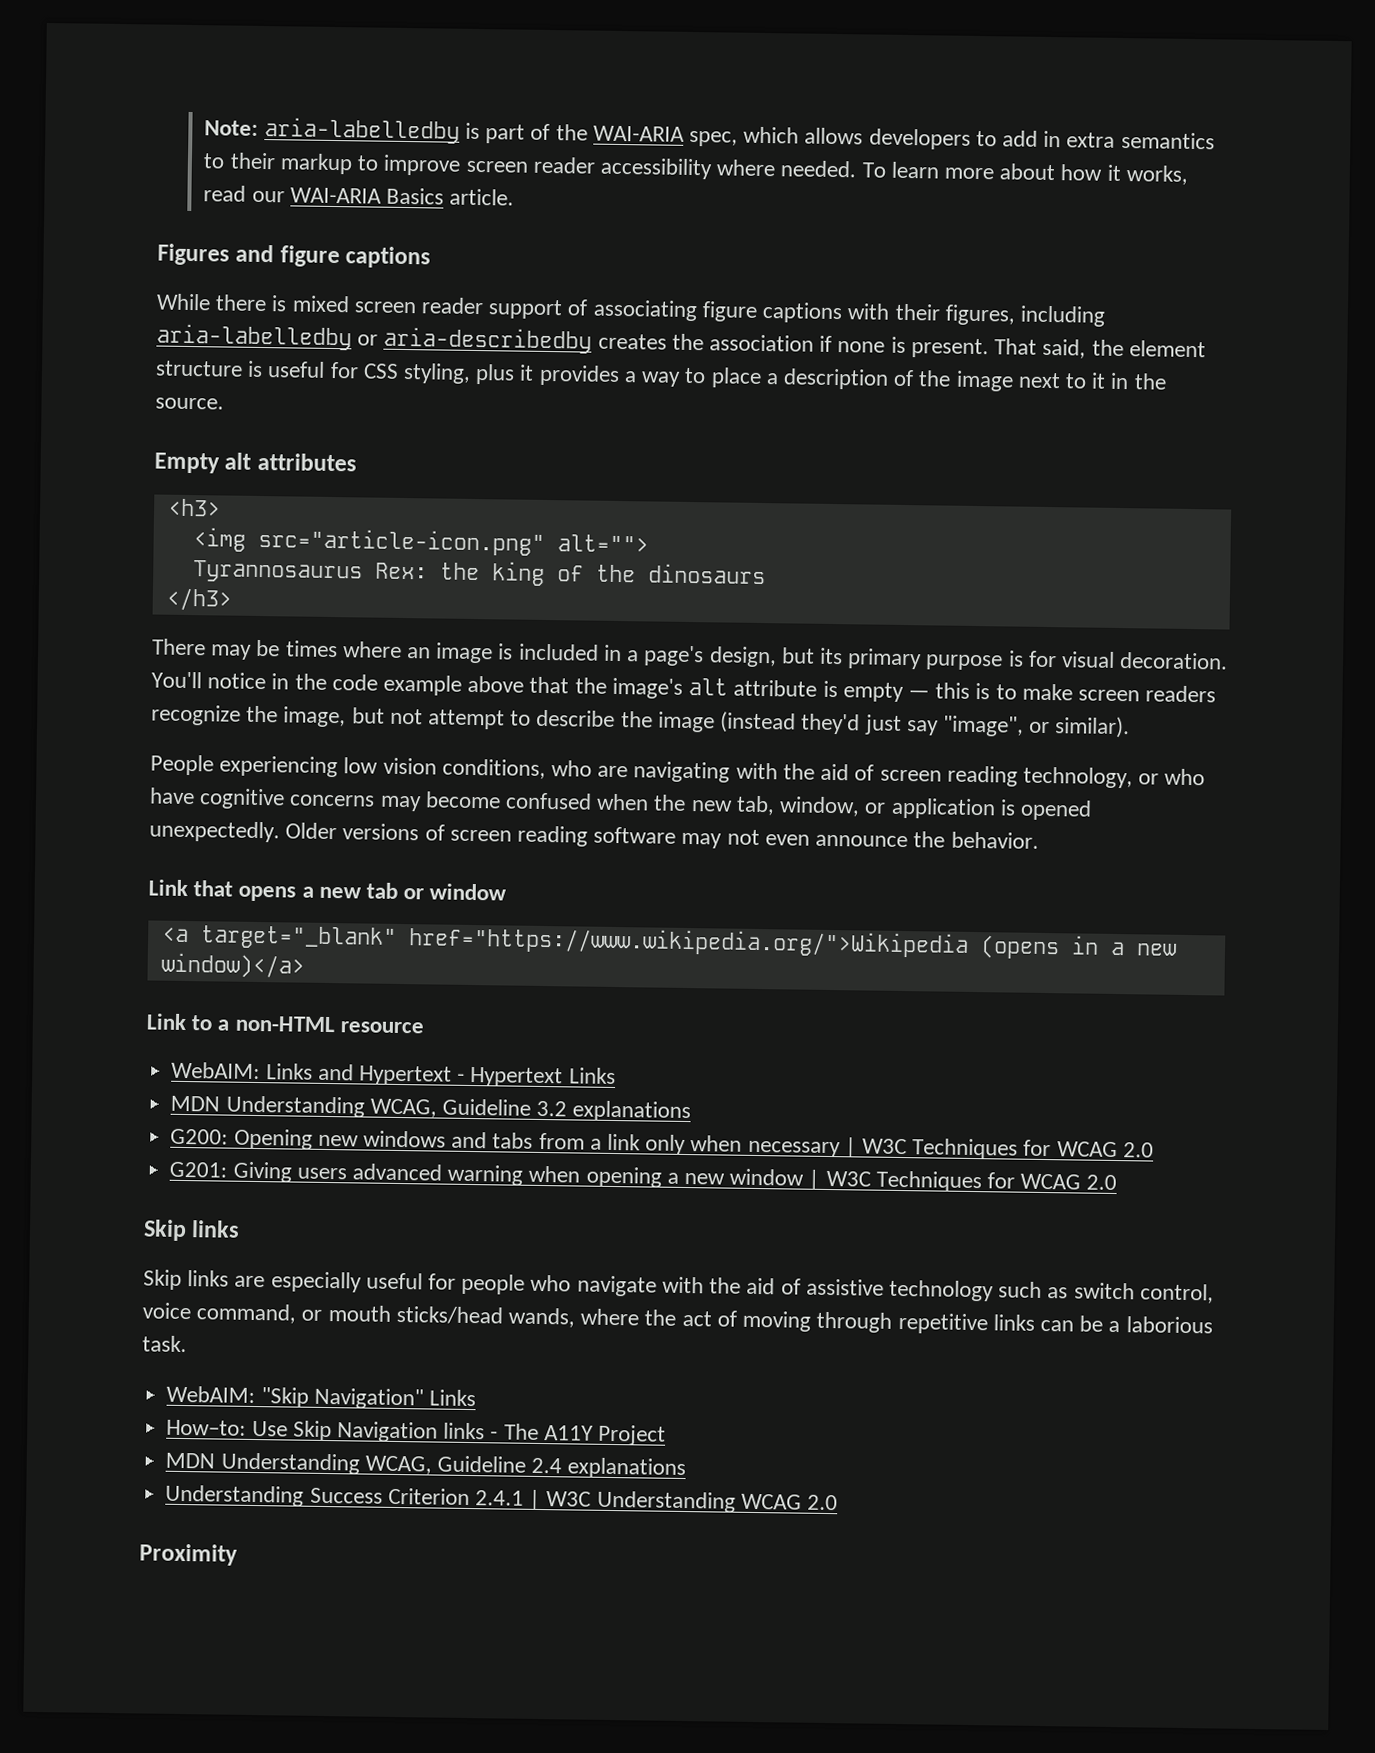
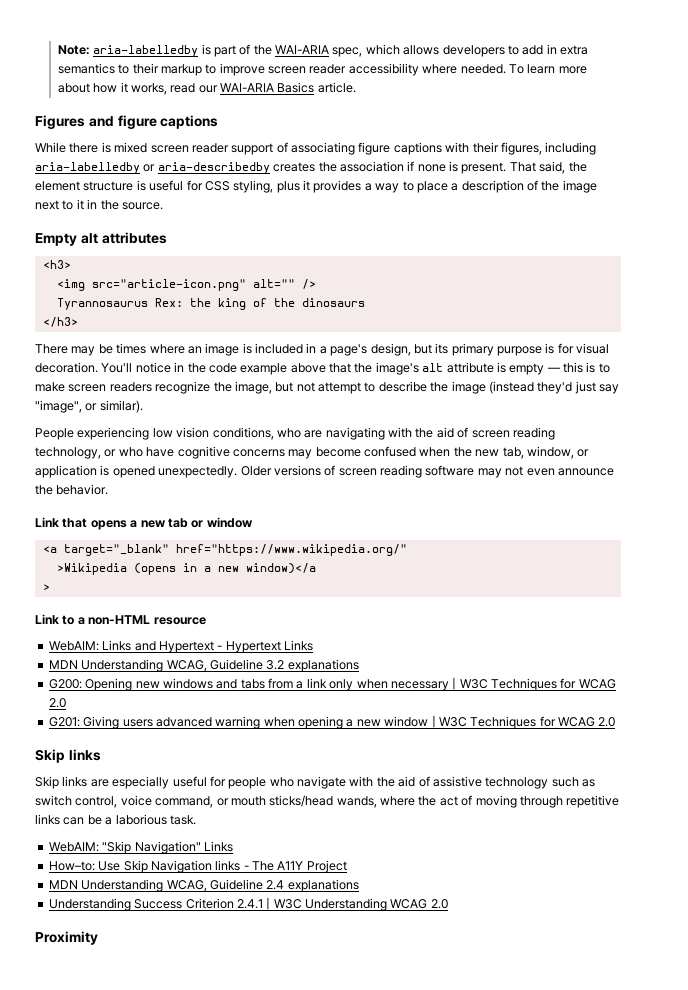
- <img src="article-icon.png" alt="">
+ <img src="article-icon.png" alt="" />
- <a target="_blank" href="https://www.wikipedia.org/">Wikipedia (opens in a new window)</a>
+ <a target="_blank" href="https://www.wikipedia.org/"
+ >Wikipedia (opens in a new window)</a
+ >

